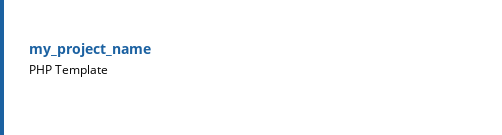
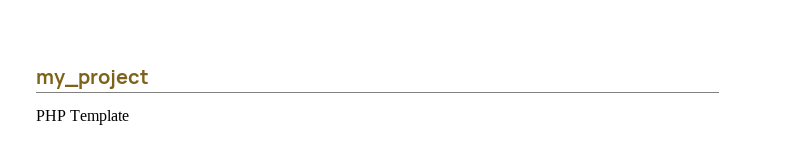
- my_project_name
+ my_project

